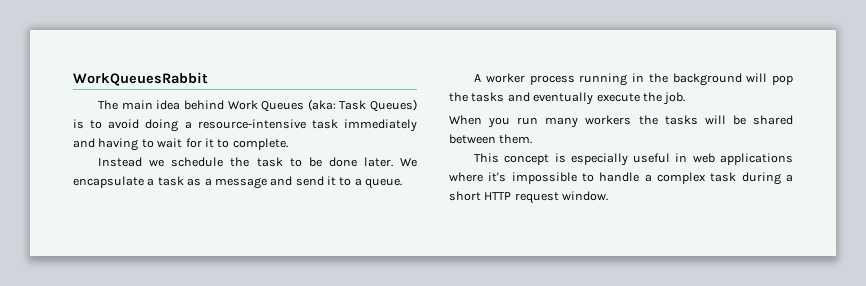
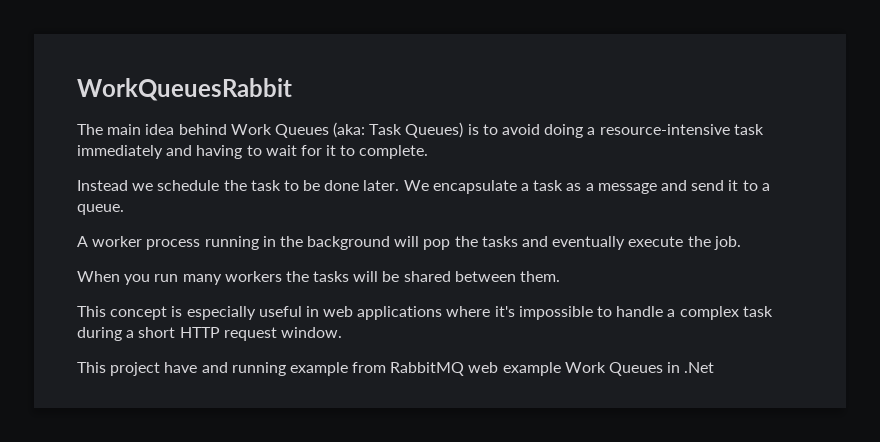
+ This project have and running example from RabbitMQ web example Work Queues in .Net

